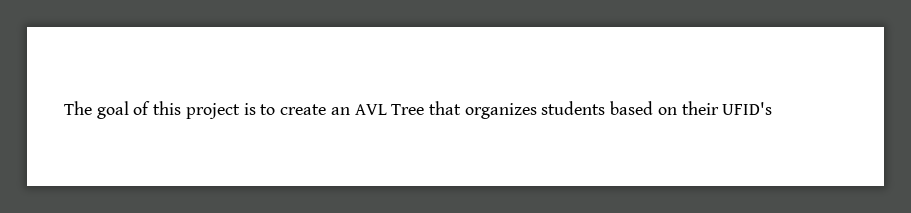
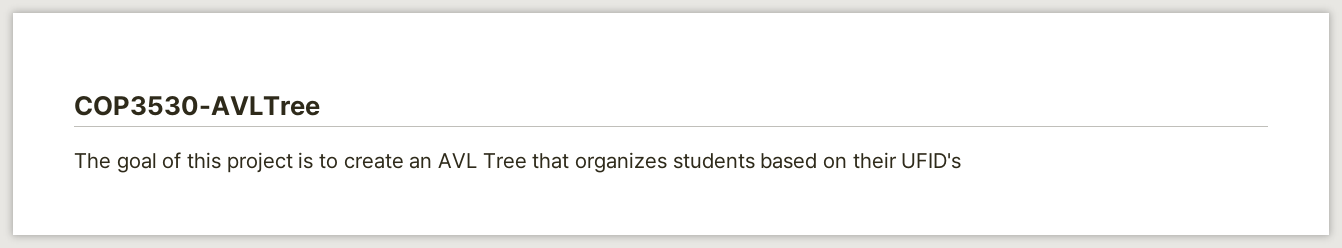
+ COP3530-AVLTree

